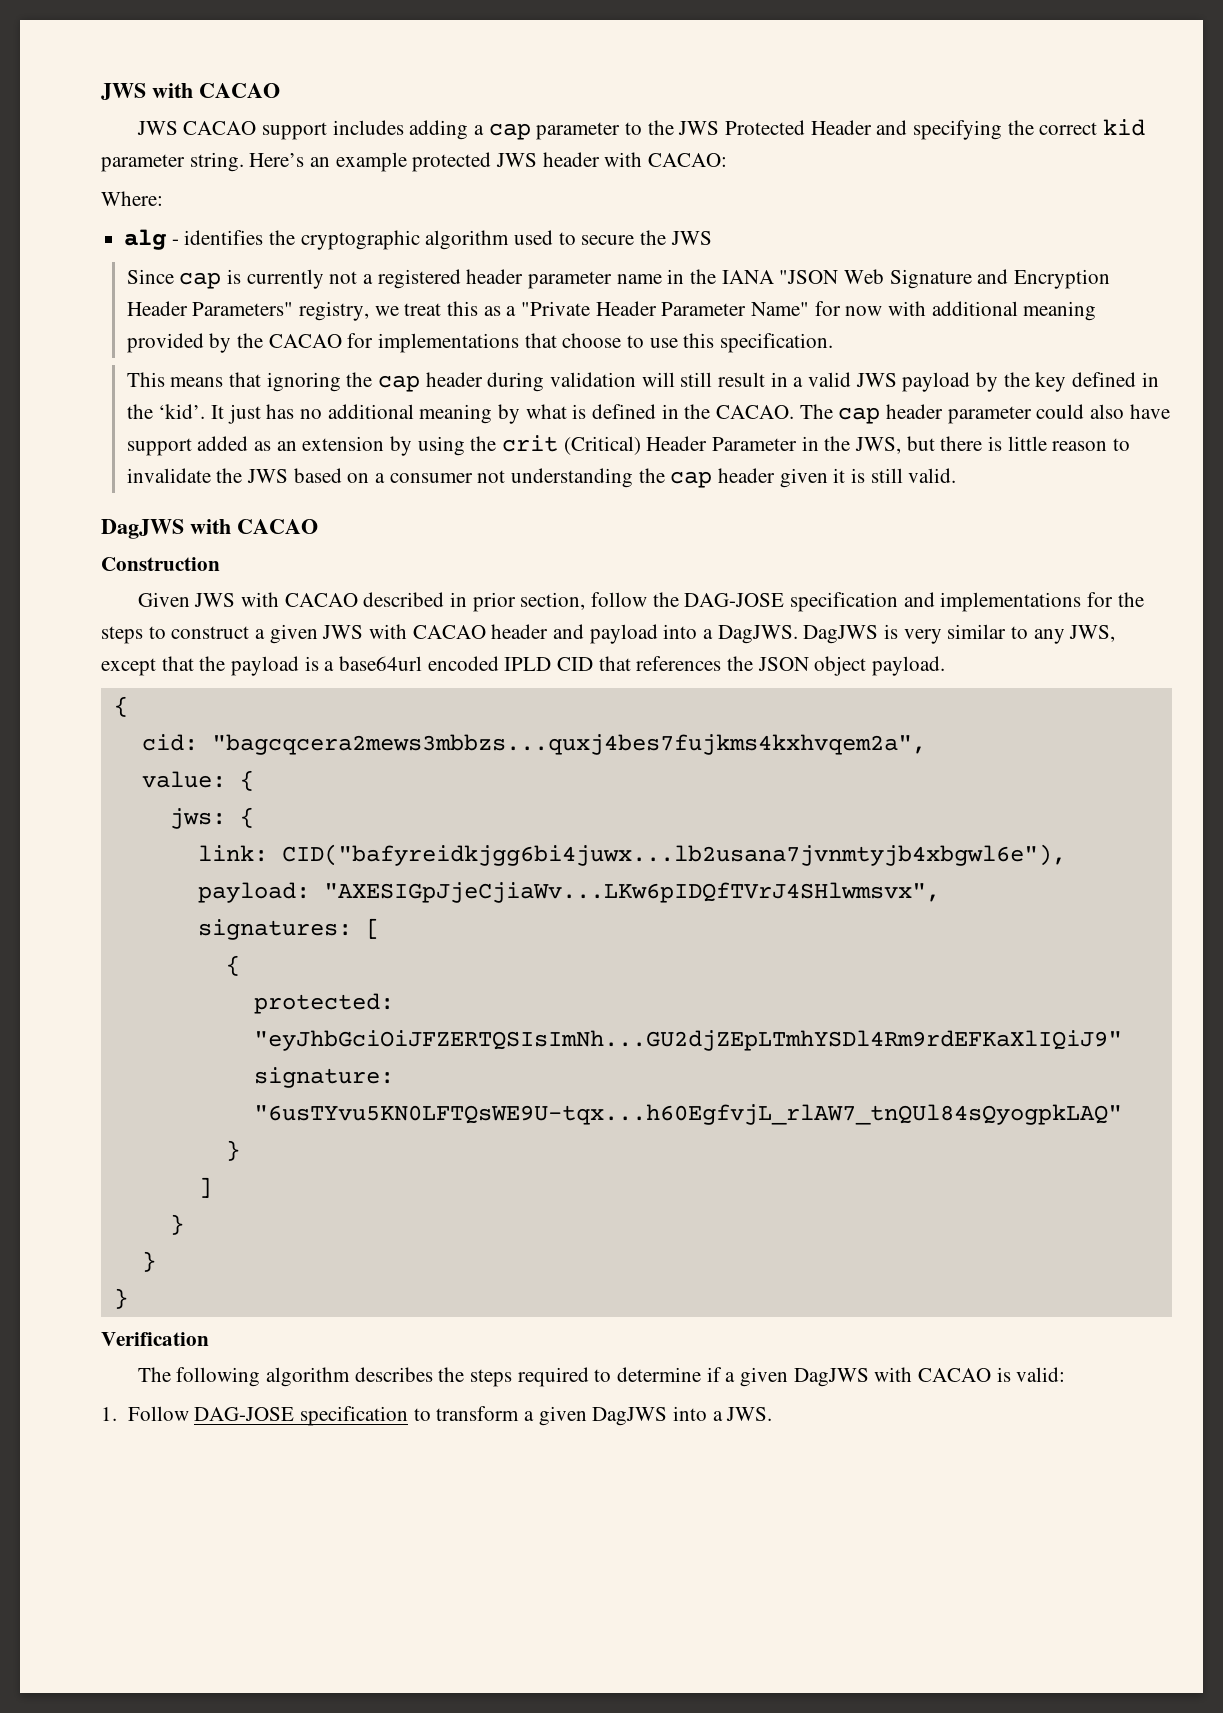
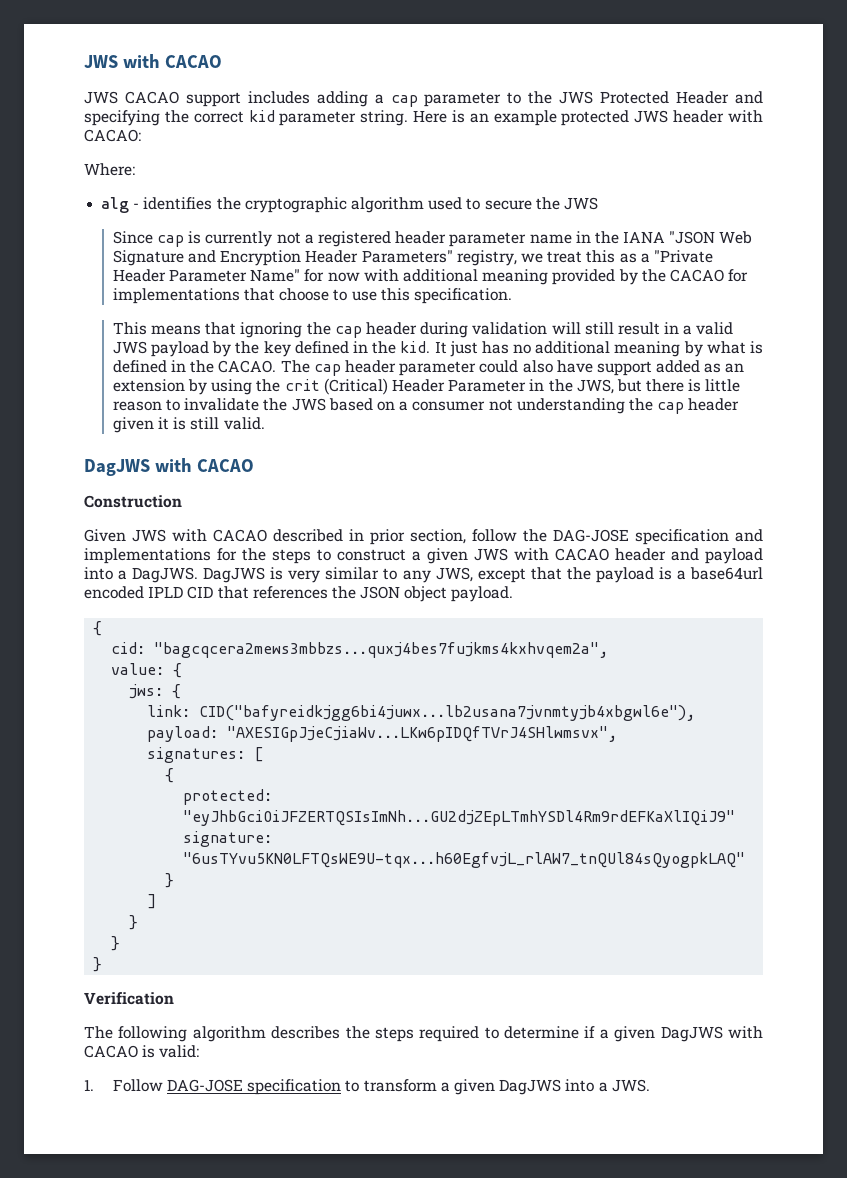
- Here’s an example protected JWS header with CACAO:
+ Here is an example protected JWS header with CACAO:
- This means that ignoring the cap header during validation will still result in a valid JWS payload by the key defined in the ‘kid’.
+ This means that ignoring the cap header during validation will still result in a valid JWS payload by the key defined in the kid.

